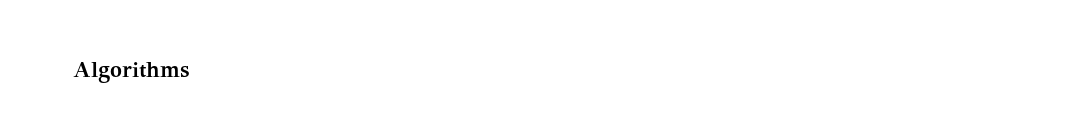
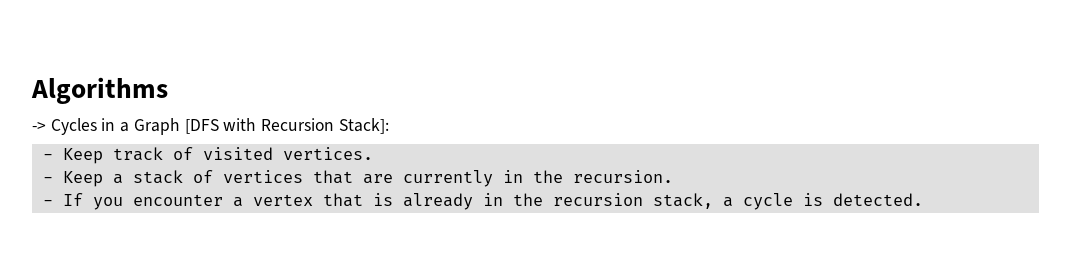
+ -> Cycles in a Graph [DFS with Recursion Stack]:
+ - Keep track of visited vertices.
+ - Keep a stack of vertices that are currently in the recursion.
+ - If you encounter a vertex that is already in the recursion stack, a cycle is detected.

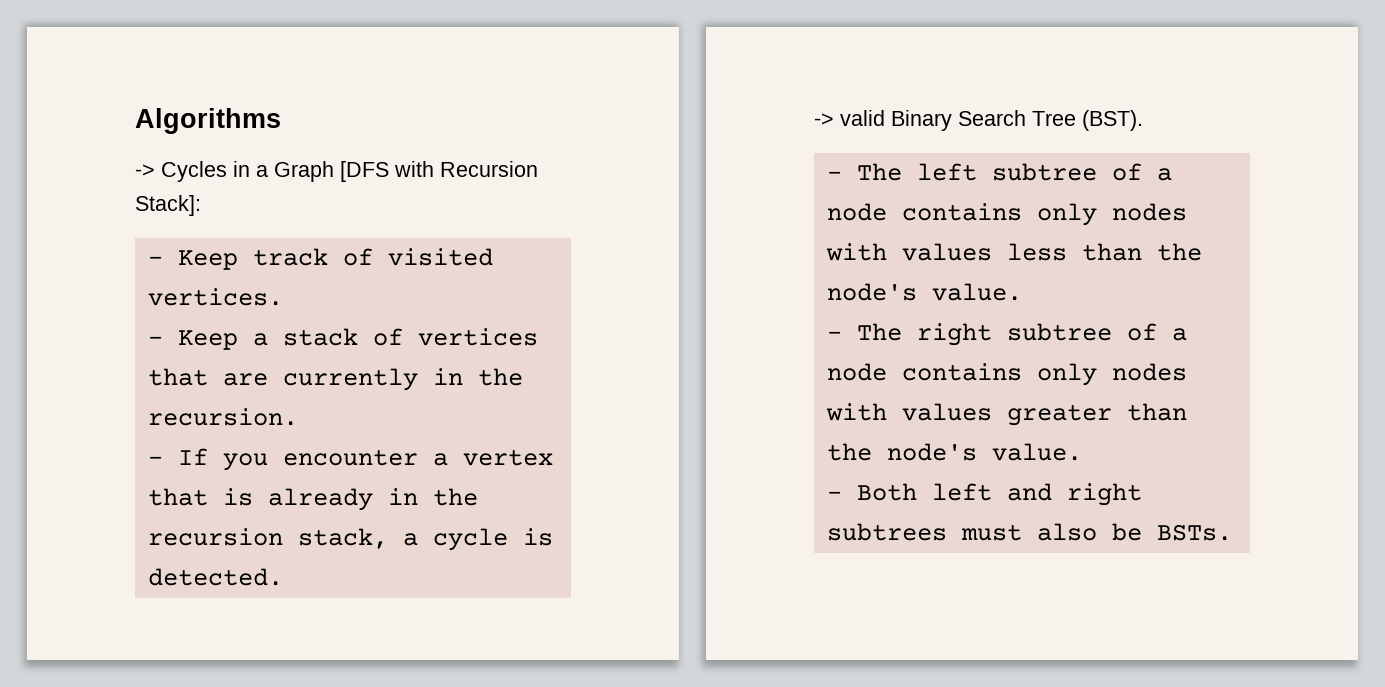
+ -> valid Binary Search Tree (BST).
+ - The left subtree of a node contains only nodes with values less than the node's value.
+ - The right subtree of a node contains only nodes with values greater than the node's value.
+ - Both left and right subtrees must also be BSTs.

